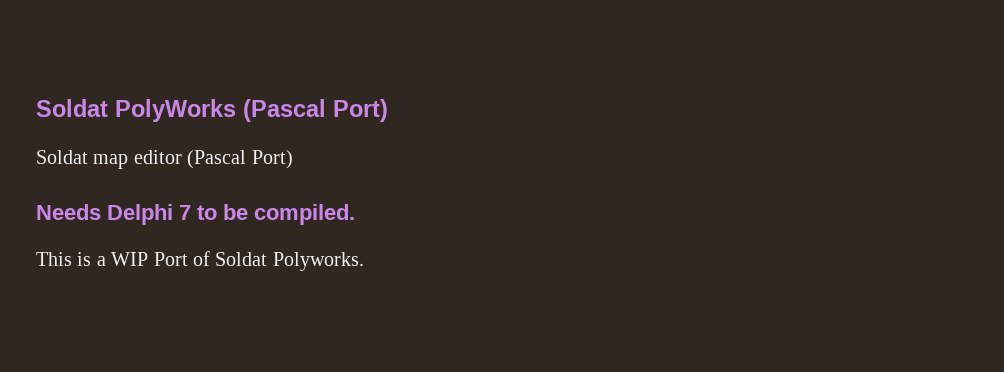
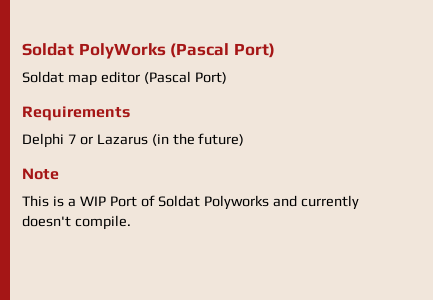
- Needs Delphi 7 to be compiled.
+ Requirements
+ Delphi 7 or Lazarus (in the future)
+ Note
- This is a WIP Port of Soldat Polyworks.
+ This is a WIP Port of Soldat Polyworks and currently doesn't compile.

